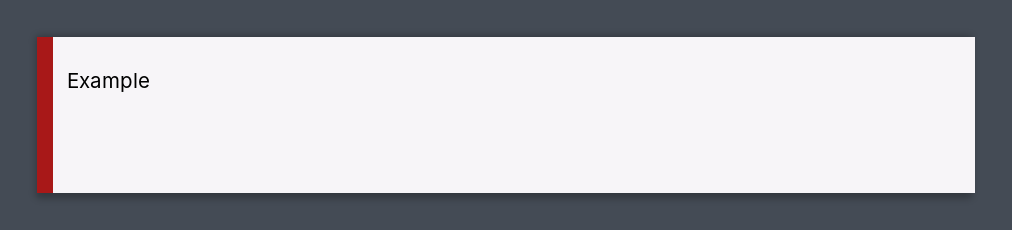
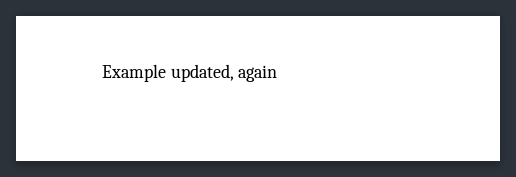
- Example
+ Example updated, again

